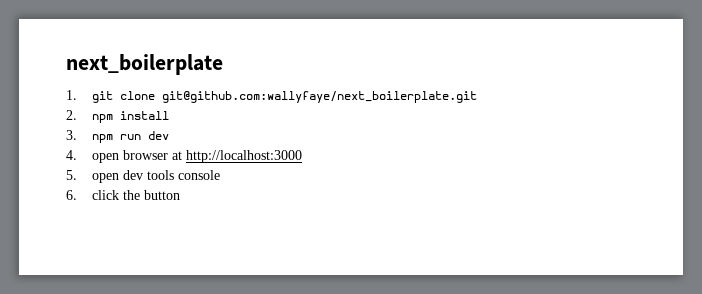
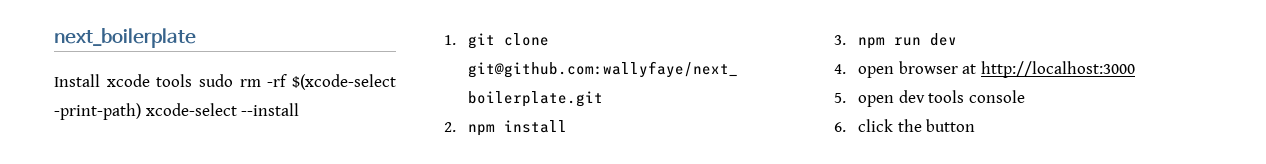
+ Install xcode tools sudo rm -rf $(xcode-select -print-path) xcode-select --install

